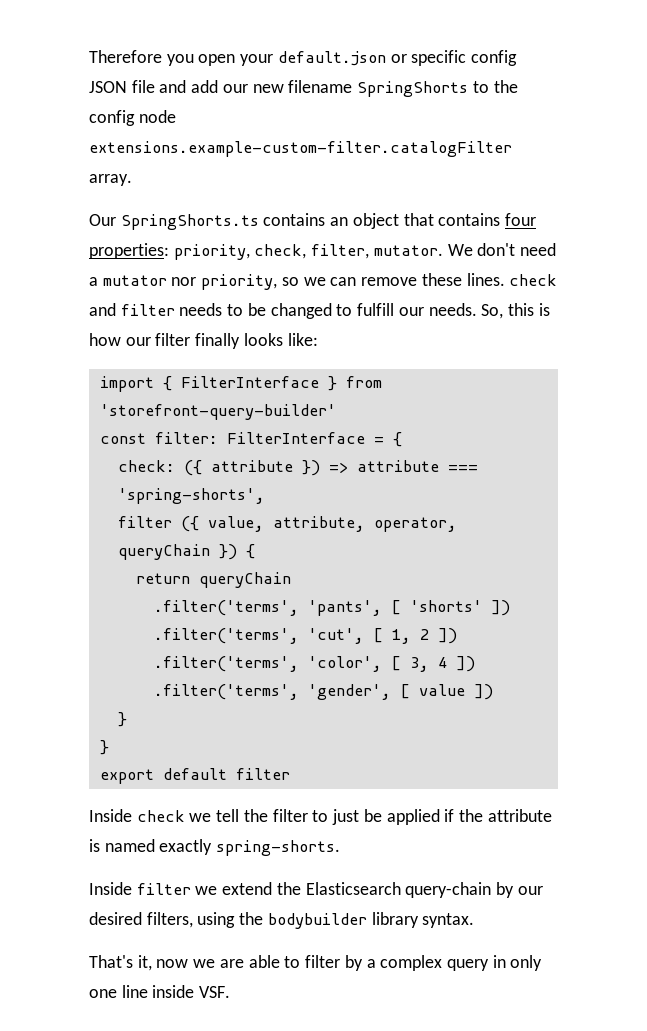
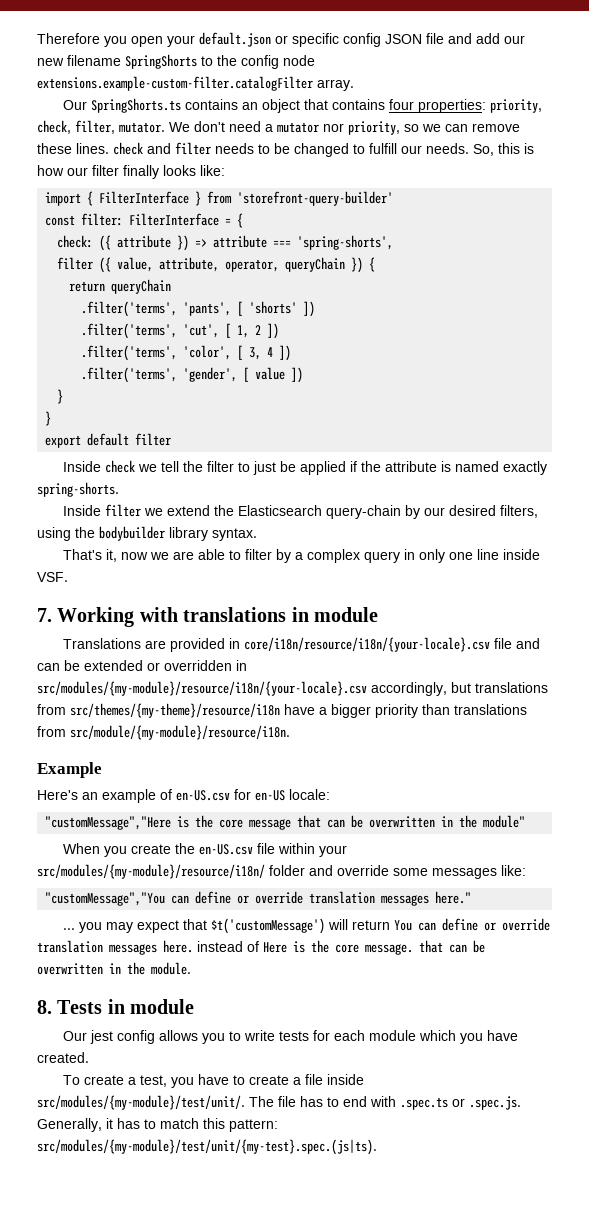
+ 7. Working with translations in module
+ Translations are provided in core/i18n/resource/i18n/{your-locale}.csv file and can be extended or overridden in src/modules/{my-module}/resource/i18n/{your-locale}.csv accordingly, but translations from src/themes/{my-theme}/resource/i18n have a bigger priority than translations from src/module/{my-module}/resource/i18n.
+ Example
+ Here's an example of en-US.csv for en-US locale:
+ "customMessage","Here is the core message that can be overwritten in the module"
+ When you create the en-US.csv file within your src/modules/{my-module}/resource/i18n/ folder and override some messages like:
+ "customMessage","You can define or override translation messages here."
+ ... you may expect that $t('customMessage') will return You can define or override translation messages here. instead of Here is the core message. that can be overwritten in the module.
+ 8. Tests in module
+ Our jest config allows you to write tests for each module which you have created.
+ To create a test, you have to create a file inside src/modules/{my-module}/test/unit/. The file has to end with .spec.ts or .spec.js. Generally, it has to match this pattern: src/modules/{my-module}/test/unit/{my-test}.spec.(js|ts).

